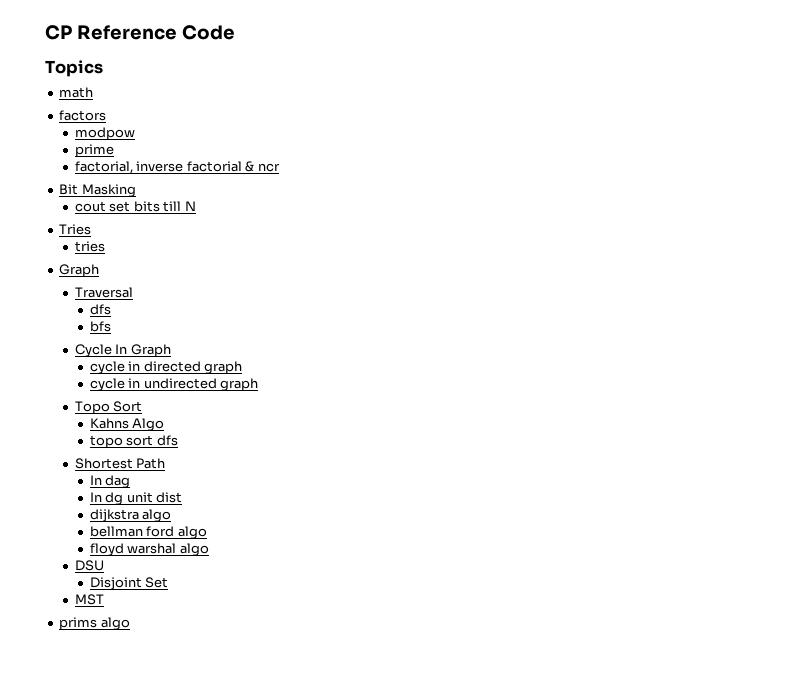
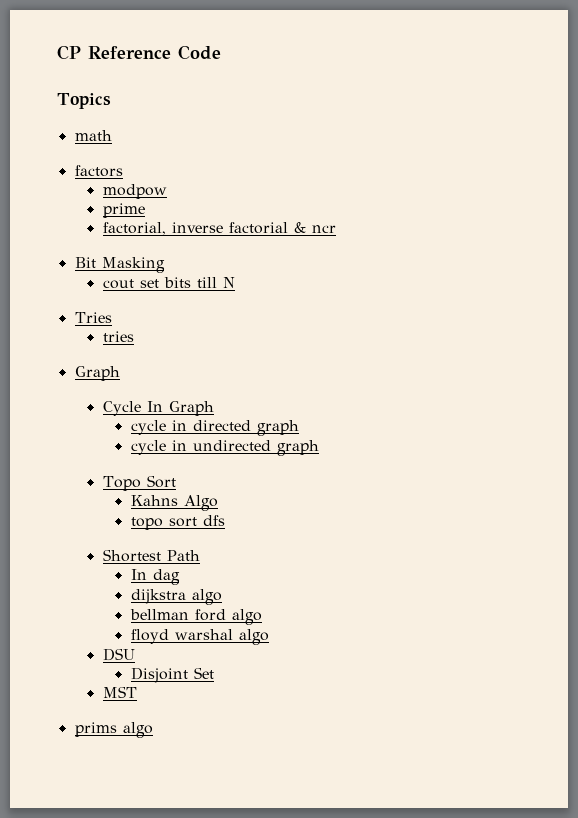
- Traversal
- dfs
- bfs
- In dg unit dist

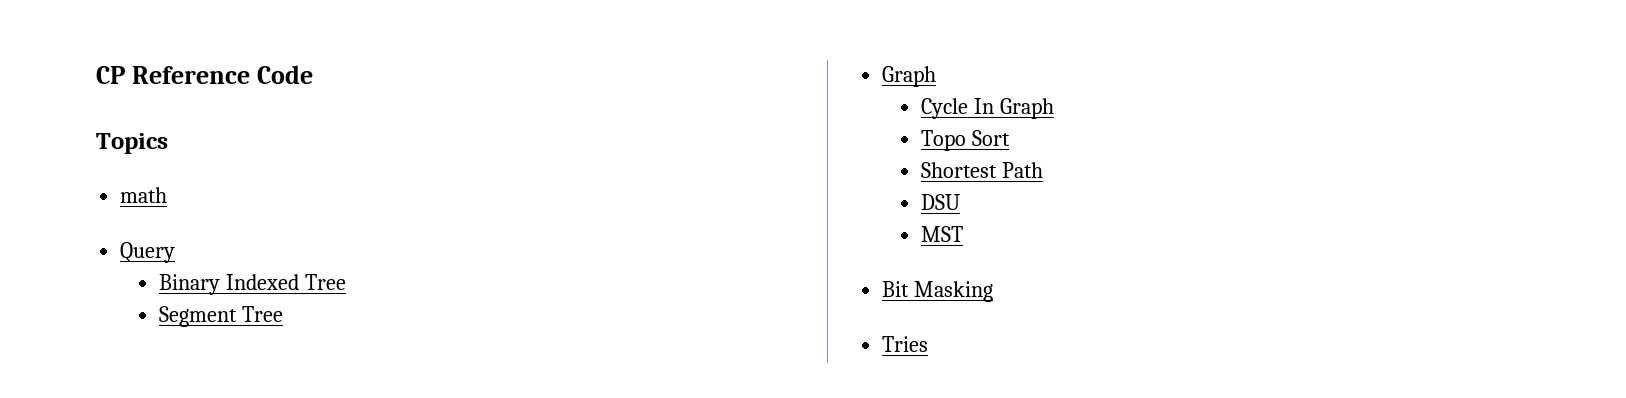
- factors
- modpow
- prime
- factorial, inverse factorial & ncr
- Bit Masking
- cout set bits till N
- Tries
- tries
+ Query
+ Binary Indexed Tree
+ Segment Tree
  Graph
  Cycle In Graph
- cycle in directed graph
- cycle in undirected graph
  Topo Sort
- Kahns Algo
- topo sort dfs
  Shortest Path
- In dag
- dijkstra algo
- bellman ford algo
- floyd warshal algo
- Disjoint Set
- prims algo
+ Bit Masking
+ Tries

